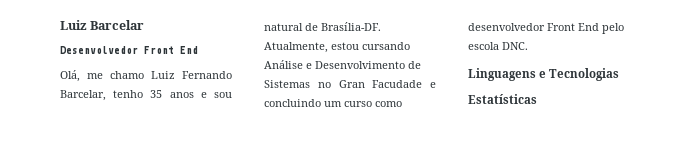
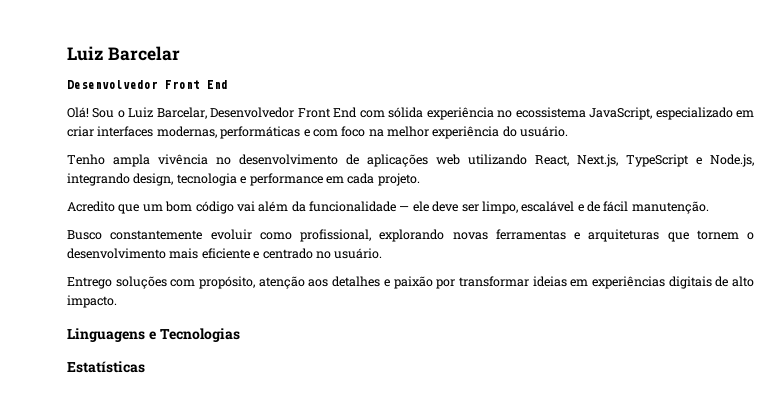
- Olá, me chamo Luiz Fernando Barcelar, tenho 35 anos e sou natural de Brasília-DF. Atualmente, estou cursando Análise e Desenvolvimento de Sistemas no Gran Facudade e concluindo um curso como desenvolvedor Front End pelo escola DNC.
+ Olá! Sou o Luiz Barcelar, Desenvolvedor Front End com sólida experiência no ecossistema JavaScript, especializado em criar interfaces modernas, performáticas e com foco na melhor experiência do usuário.
+ Tenho ampla vivência no desenvolvimento de aplicações web utilizando React, Next.js, TypeScript e Node.js, integrando design, tecnologia e performance em cada projeto.
+ Acredito que um bom código vai além da funcionalidade — ele deve ser limpo, escalável e de fácil manutenção.
+ Busco constantemente evoluir como profissional, explorando novas ferramentas e arquiteturas que tornem o desenvolvimento mais eficiente e centrado no usuário.
+ Entrego soluções com propósito, atenção aos detalhes e paixão por transformar ideias em experiências digitais de alto impacto.

